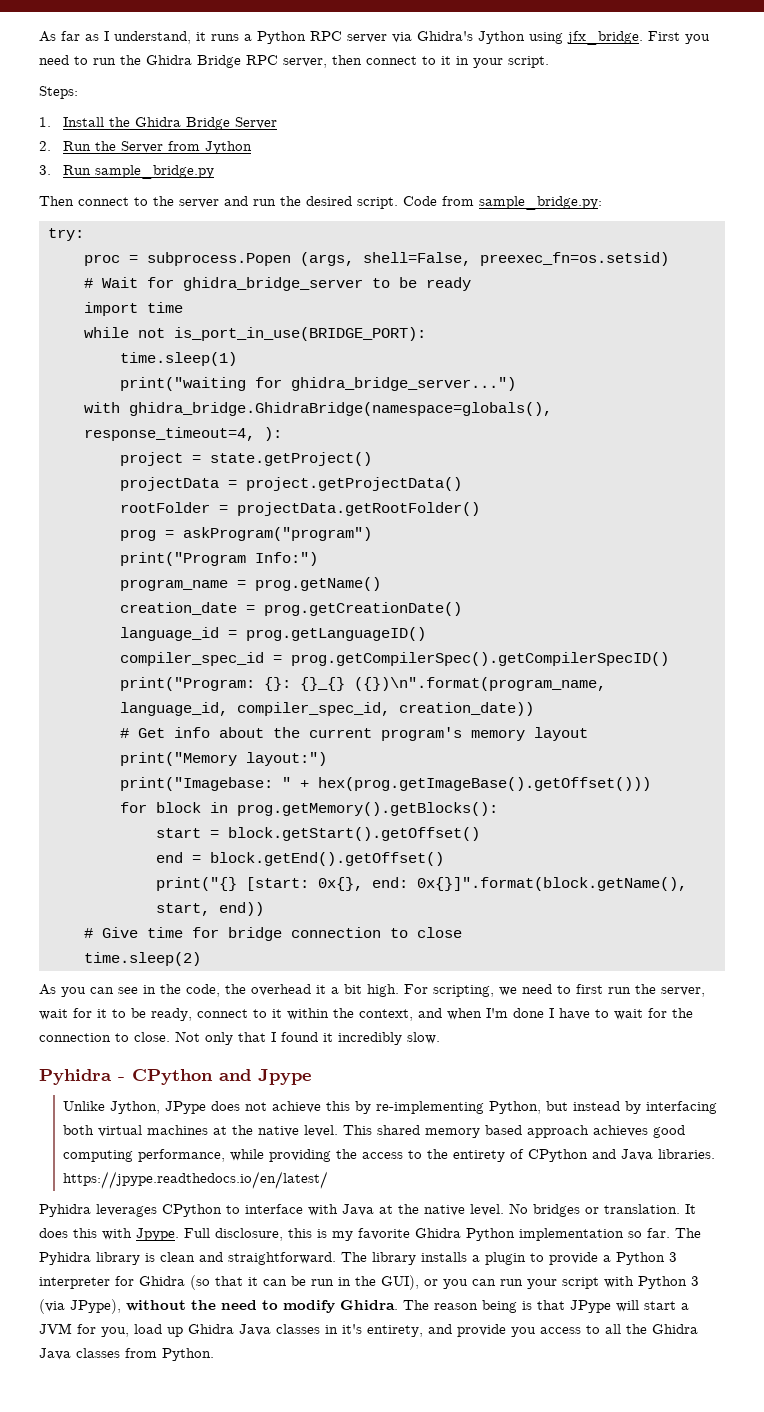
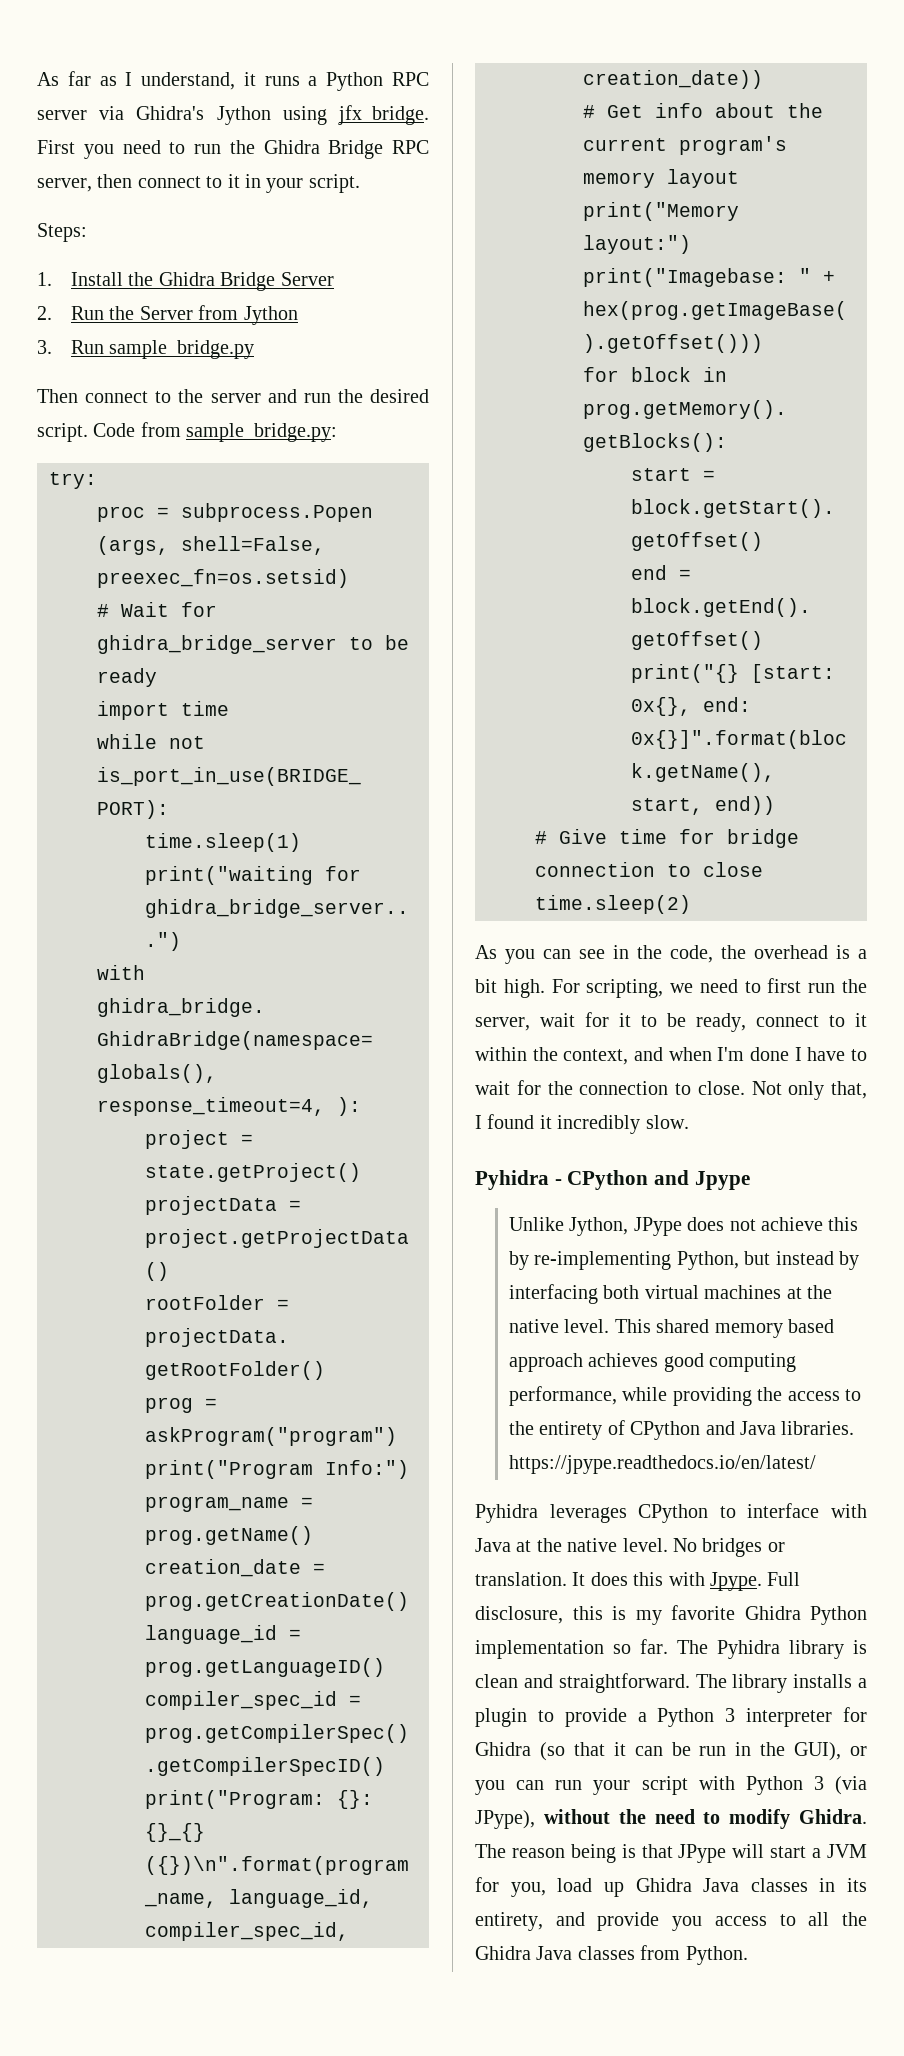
- As you can see in the code, the overhead it a bit high.
+ As you can see in the code, the overhead is a bit high.
- Not only that I found it incredibly slow.
+ Not only that, I found it incredibly slow.
- The reason being is that JPype will start a JVM for you, load up Ghidra Java classes in it's entirety, and provide you access to all the Ghidra Java classes from Python.
+ The reason being is that JPype will start a JVM for you, load up Ghidra Java classes in its entirety, and provide you access to all the Ghidra Java classes from Python.

